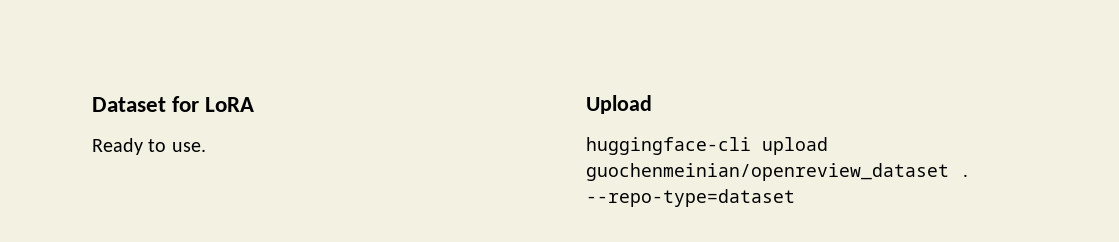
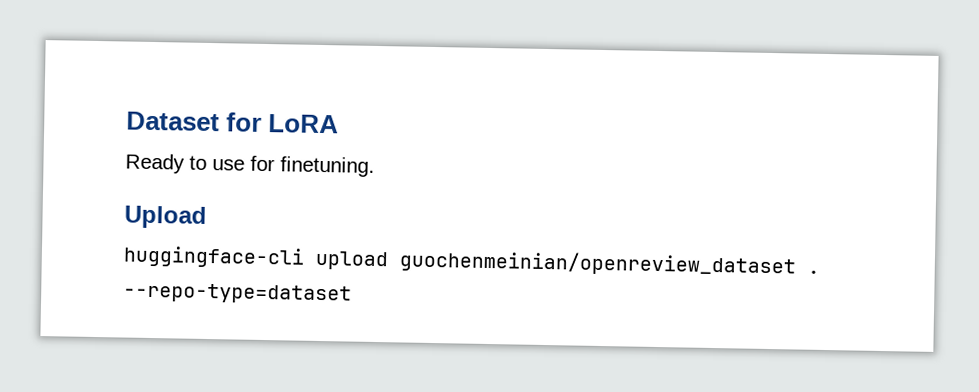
- Ready to use.
+ Ready to use for finetuning.

